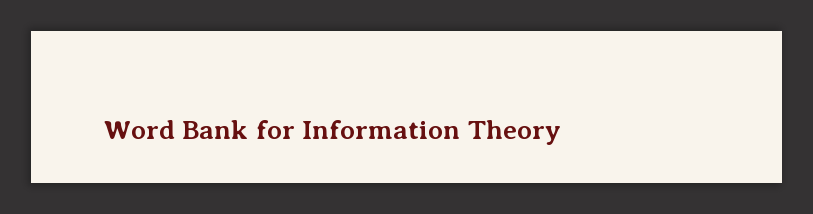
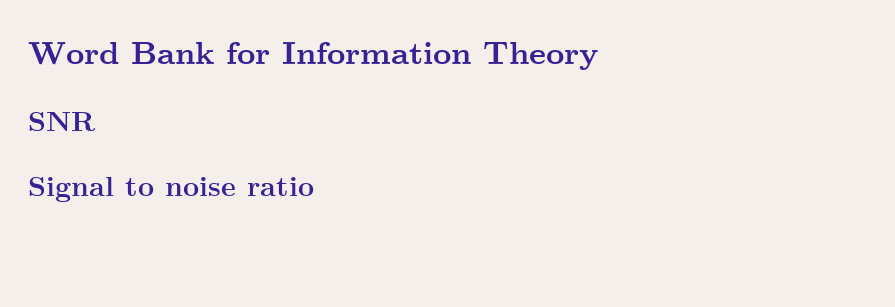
+ SNR
+ Signal to noise ratio

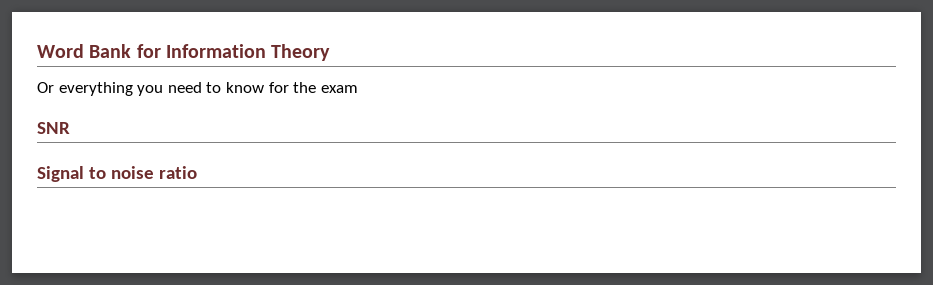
+ Or everything you need to know for the exam

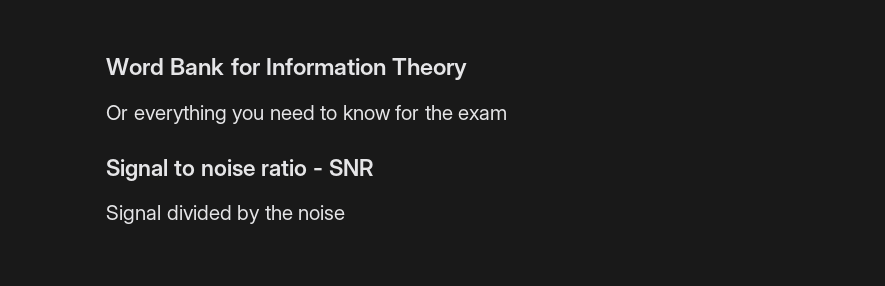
- SNR
- Signal to noise ratio
+ Signal to noise ratio - SNR
+ Signal divided by the noise

